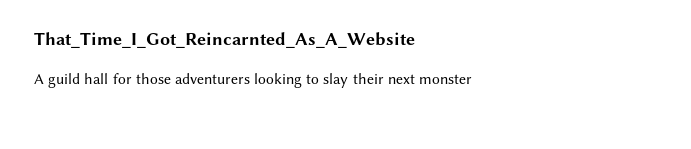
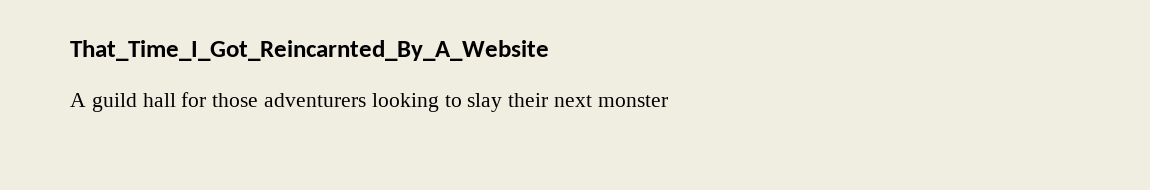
- That_Time_I_Got_Reincarnted_As_A_Website
+ That_Time_I_Got_Reincarnted_By_A_Website

